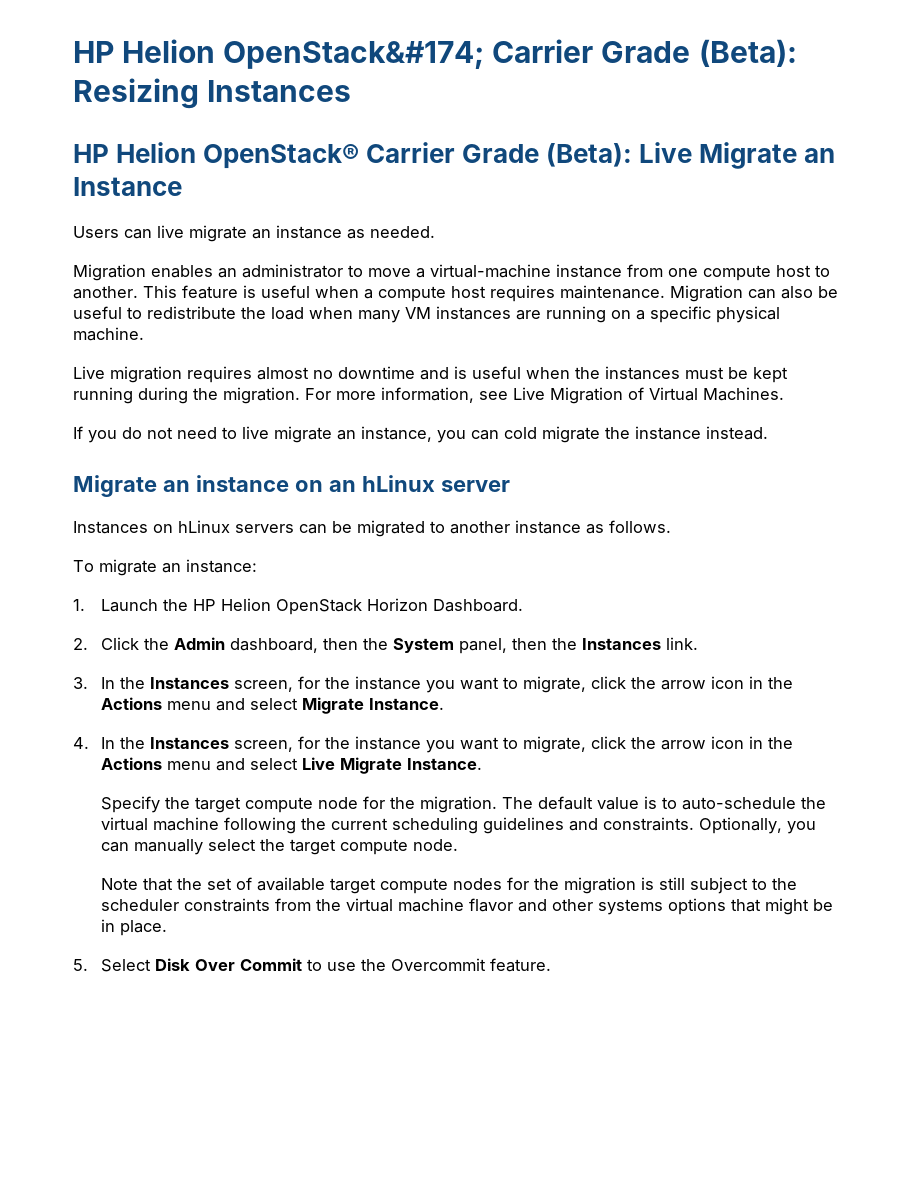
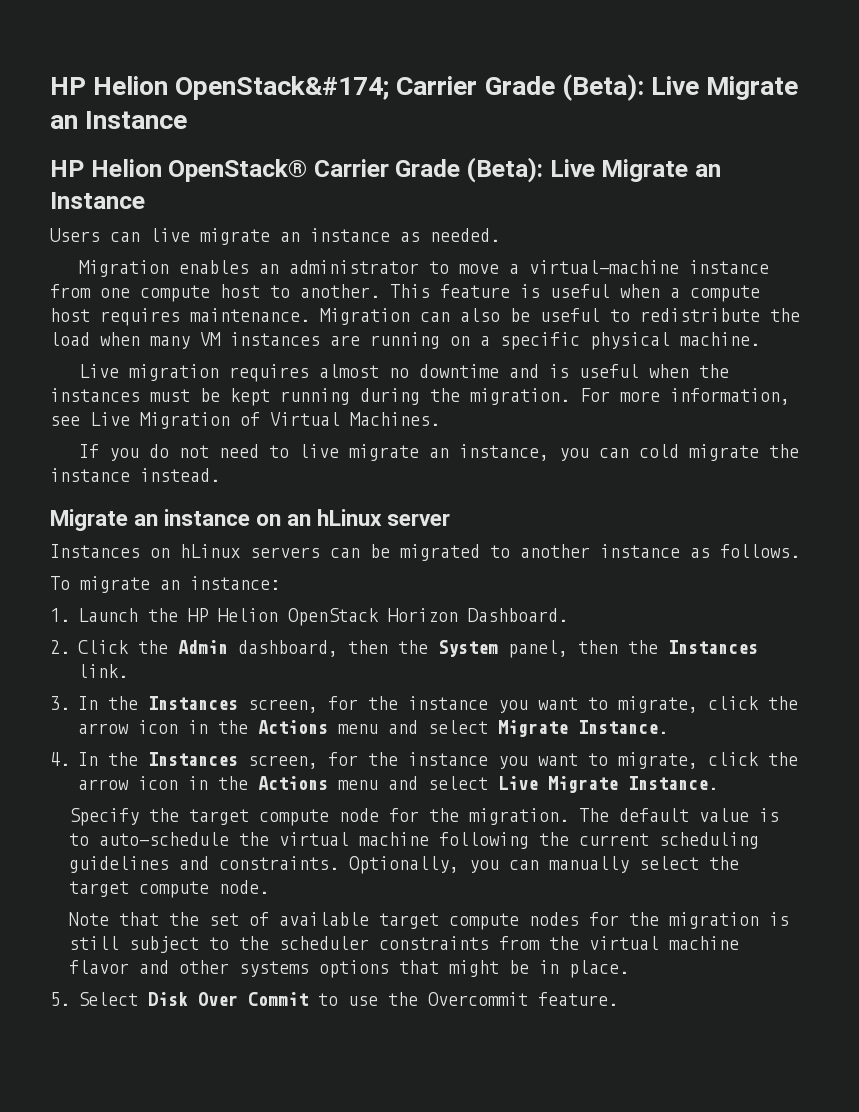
- HP Helion OpenStack&#174; Carrier Grade (Beta): Resizing Instances
+ HP Helion OpenStack&#174; Carrier Grade (Beta): Live Migrate an Instance

